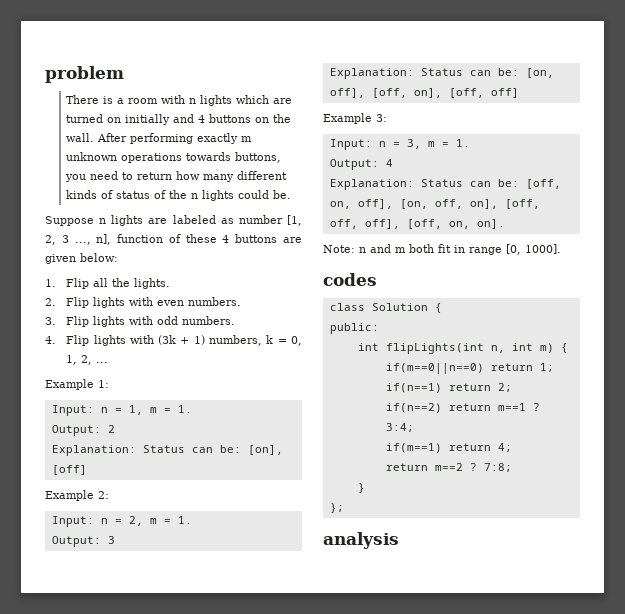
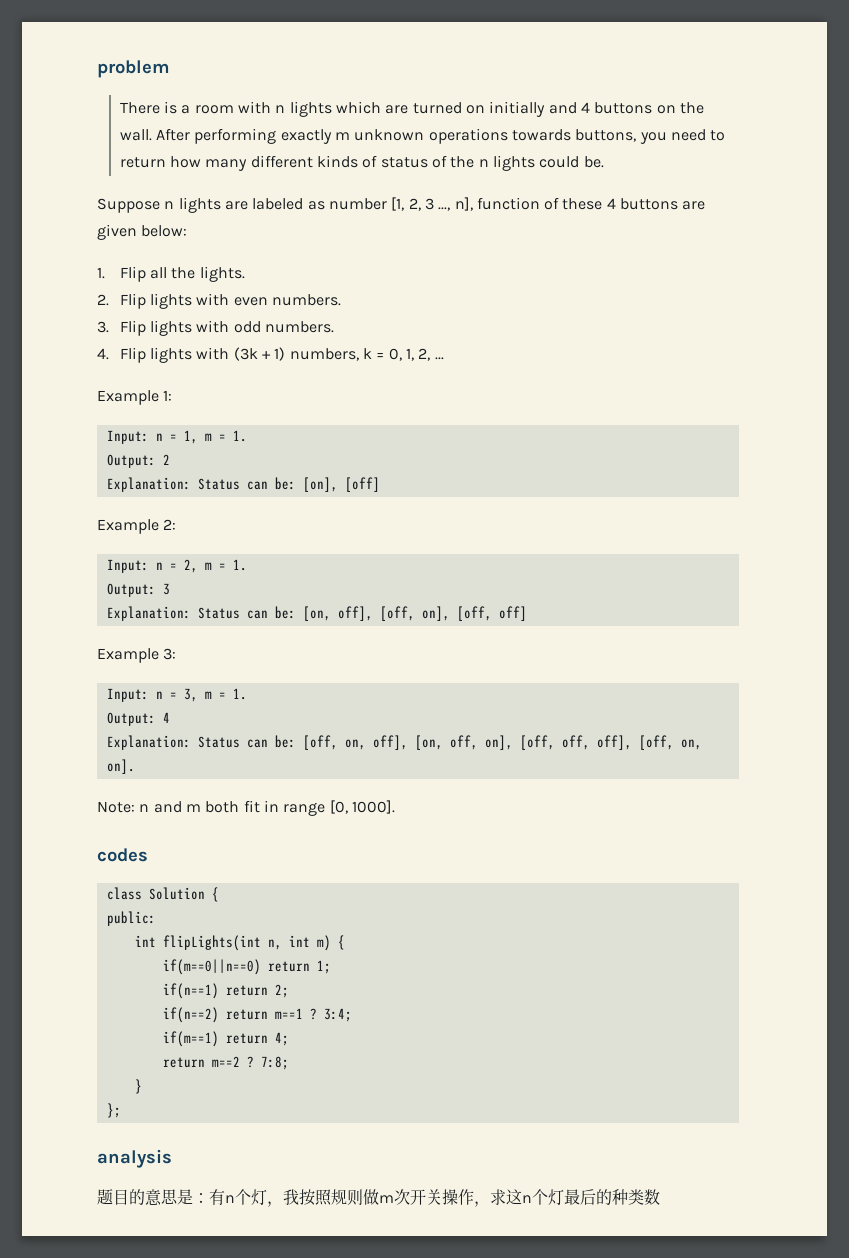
+ 题目的意思是：有n个灯，我按照规则做m次开关操作，求这n个灯最后的种类数

